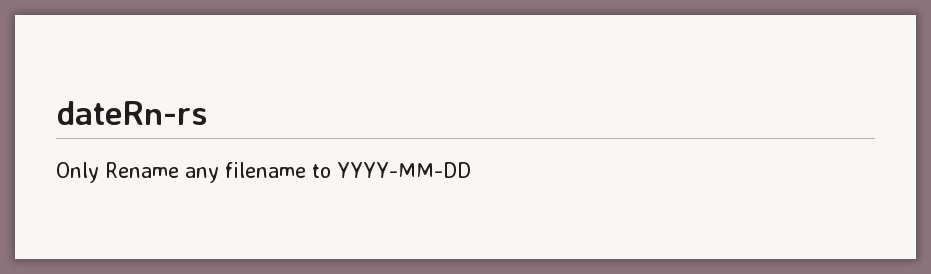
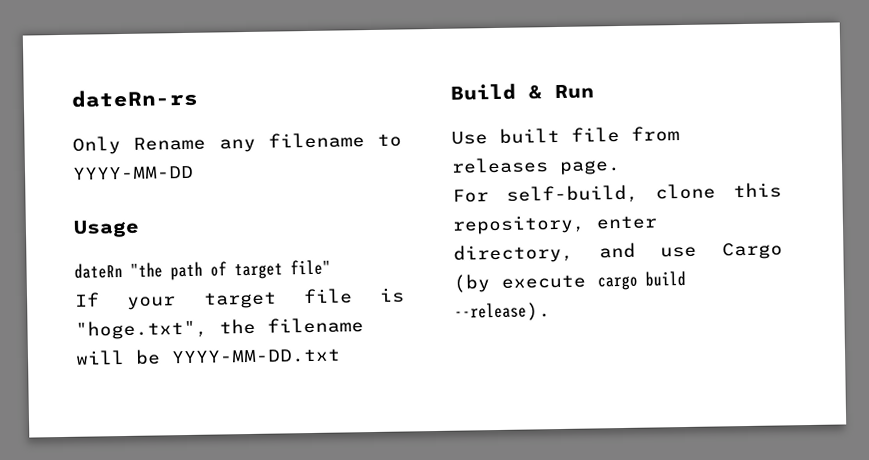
+ Usage
+ dateRn "the path of target file"
+ If your target file is "hoge.txt", the filename will be YYYY-MM-DD.txt
+ Build & Run
+ Use built file from releases page.
+ For self-build, clone this repository, enter directory, and use Cargo (by execute cargo build --release).

